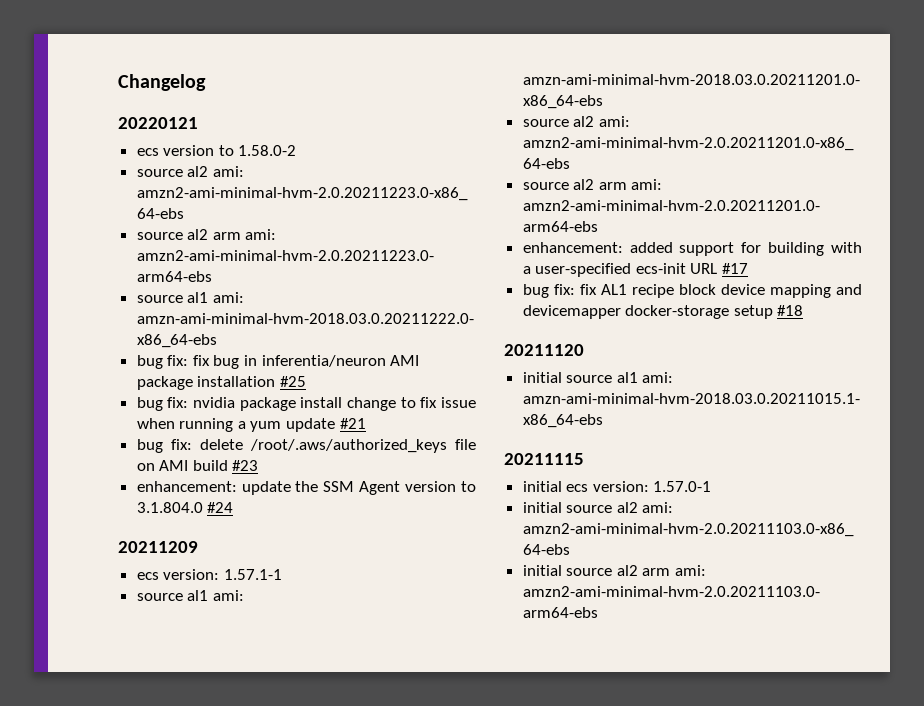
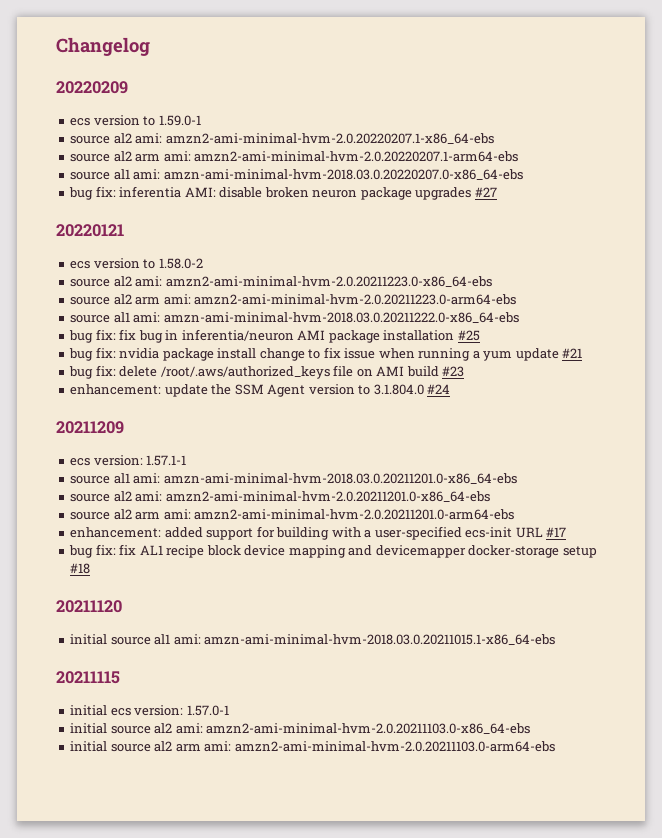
+ 20220209
+ ecs version to 1.59.0-1
+ source al2 ami: amzn2-ami-minimal-hvm-2.0.20220207.1-x86_64-ebs
+ source al2 arm ami: amzn2-ami-minimal-hvm-2.0.20220207.1-arm64-ebs
+ source al1 ami: amzn-ami-minimal-hvm-2018.03.0.20220207.0-x86_64-ebs
+ bug fix: inferentia AMI: disable broken neuron package upgrades #27

